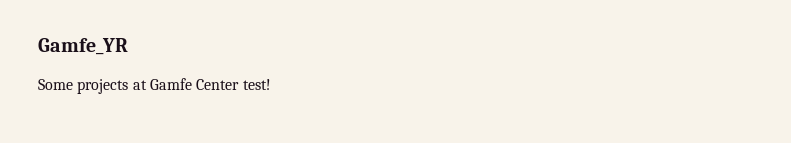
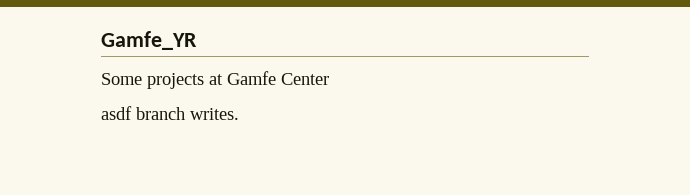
- Some projects at Gamfe Center test!
+ Some projects at Gamfe Center
+ asdf branch writes.

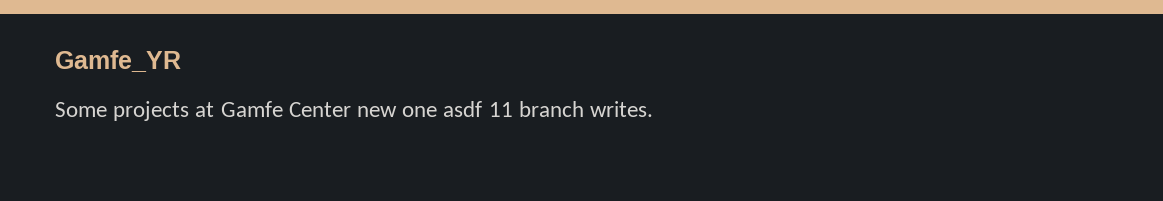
- Some projects at Gamfe Center
- asdf branch writes.
+ Some projects at Gamfe Center new one asdf 11 branch writes.

